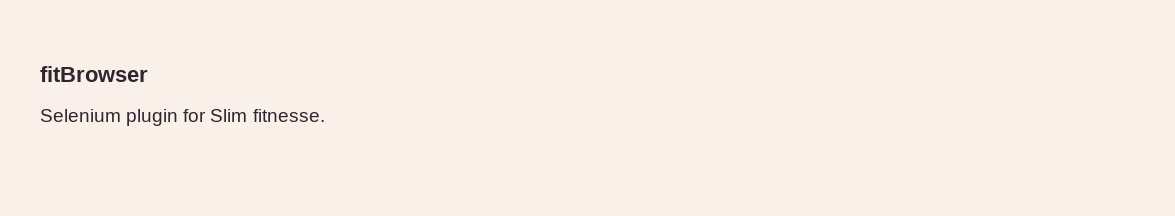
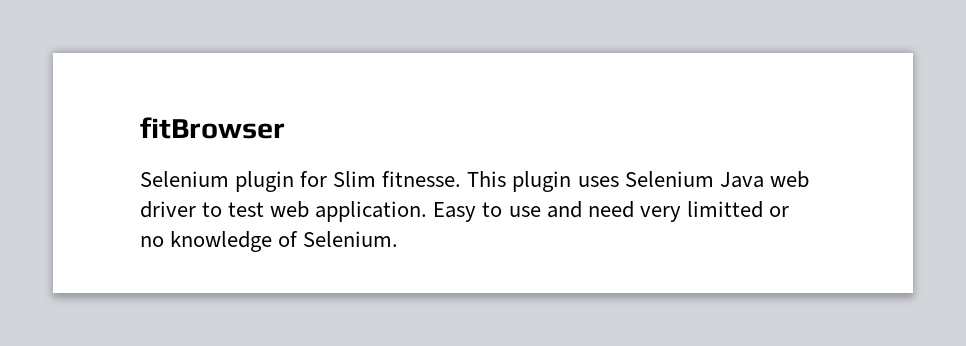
+ This plugin uses Selenium Java web driver to test web application. Easy to use and need very limitted or no knowledge of Selenium.

